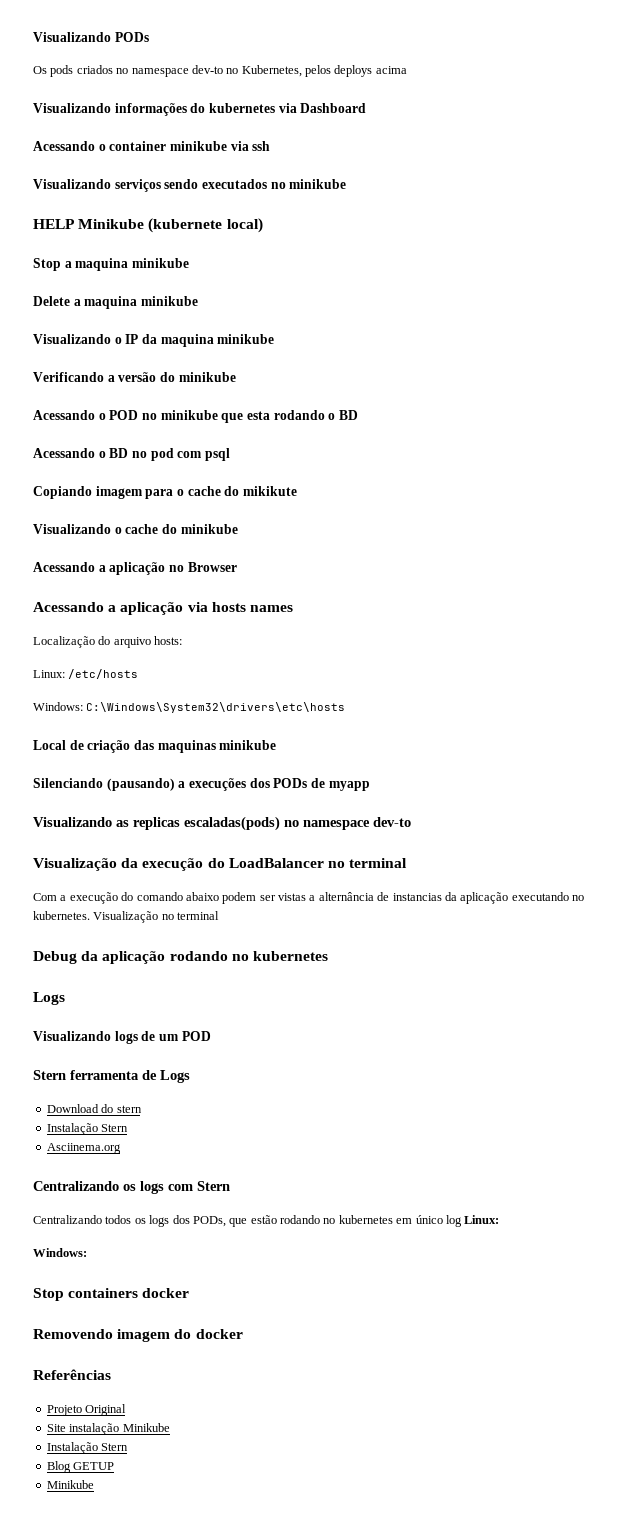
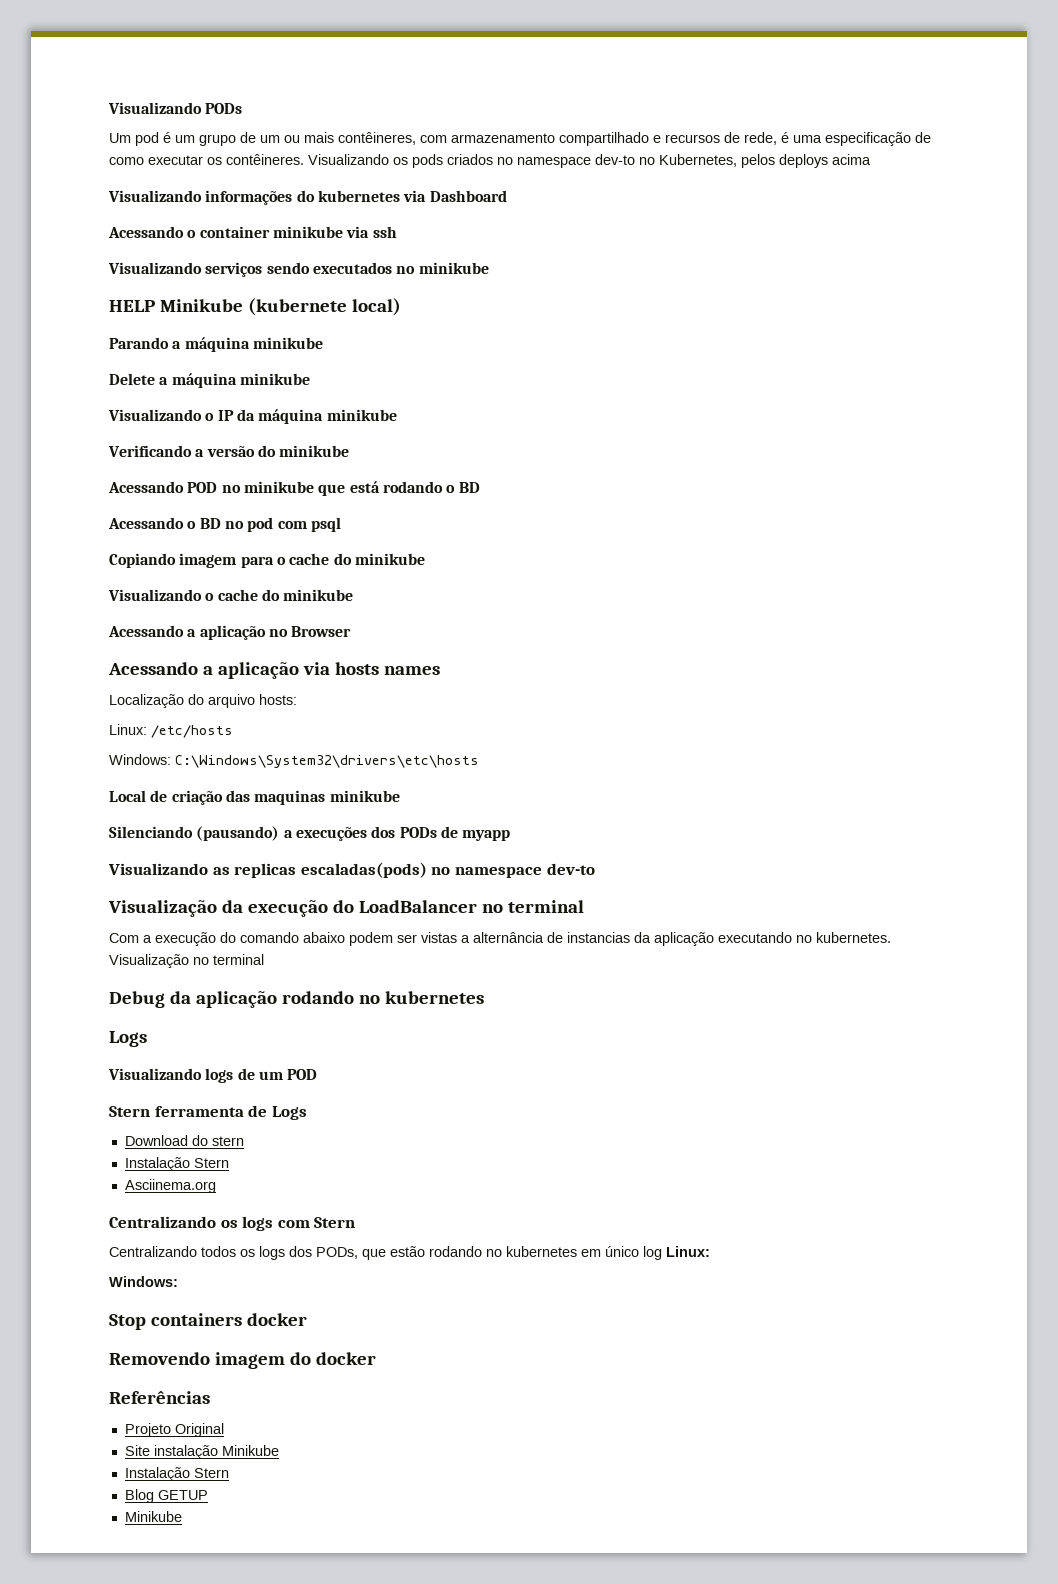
- Os pods criados no namespace dev-to no Kubernetes, pelos deploys acima
+ Um pod é um grupo de um ou mais contêineres, com armazenamento compartilhado e recursos de rede, é uma especificação de como executar os contêineres. Visualizando os pods criados no namespace dev-to no Kubernetes, pelos deploys acima
- Stop a maquina minikube
+ Parando a máquina minikube
- Delete a maquina minikube
+ Delete a máquina minikube
- Visualizando o IP da maquina minikube
+ Visualizando o IP da máquina minikube
- Acessando o POD no minikube que esta rodando o BD
+ Acessando POD no minikube que está rodando o BD
- Copiando imagem para o cache do mikikute
+ Copiando imagem para o cache do minikube

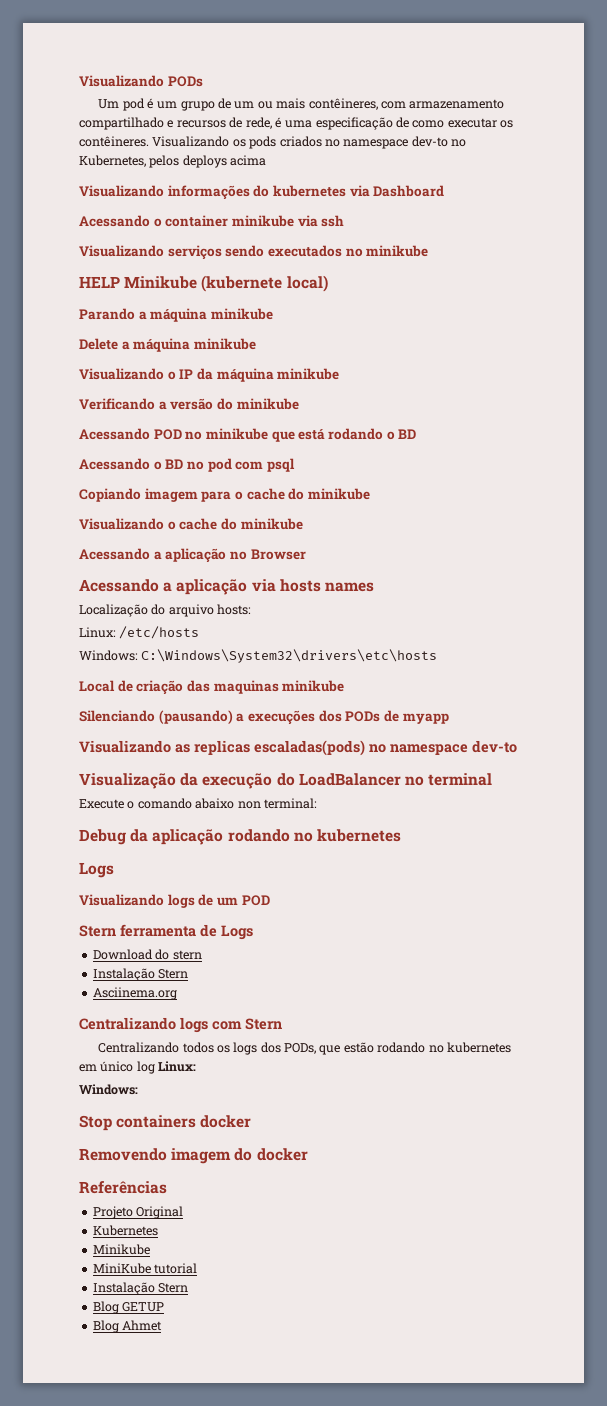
- Com a execução do comando abaixo podem ser vistas a alternância de instancias da aplicação executando no kubernetes. Visualização no terminal
+ Execute o comando abaixo non terminal:
- Centralizando os logs com Stern
+ Centralizando logs com Stern
- Site instalação Minikube
+ Kubernetes
+ Minikube
+ MiniKube tutorial
  Blog GETUP
- Minikube
+ Blog Ahmet

